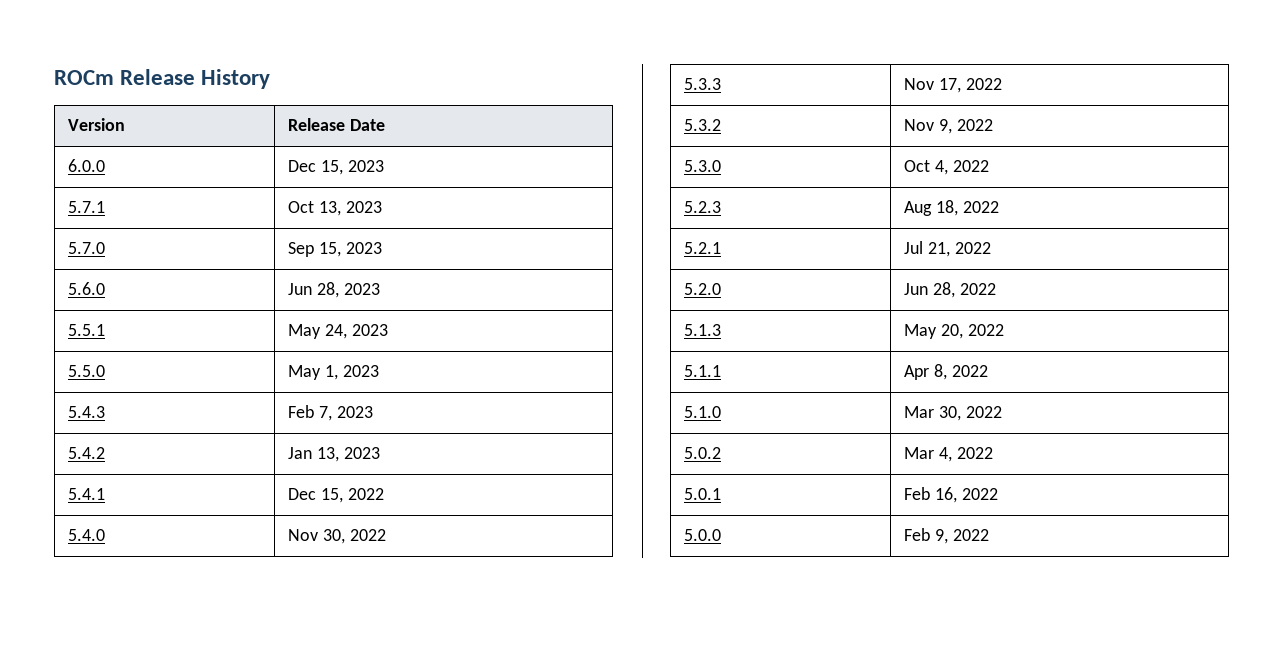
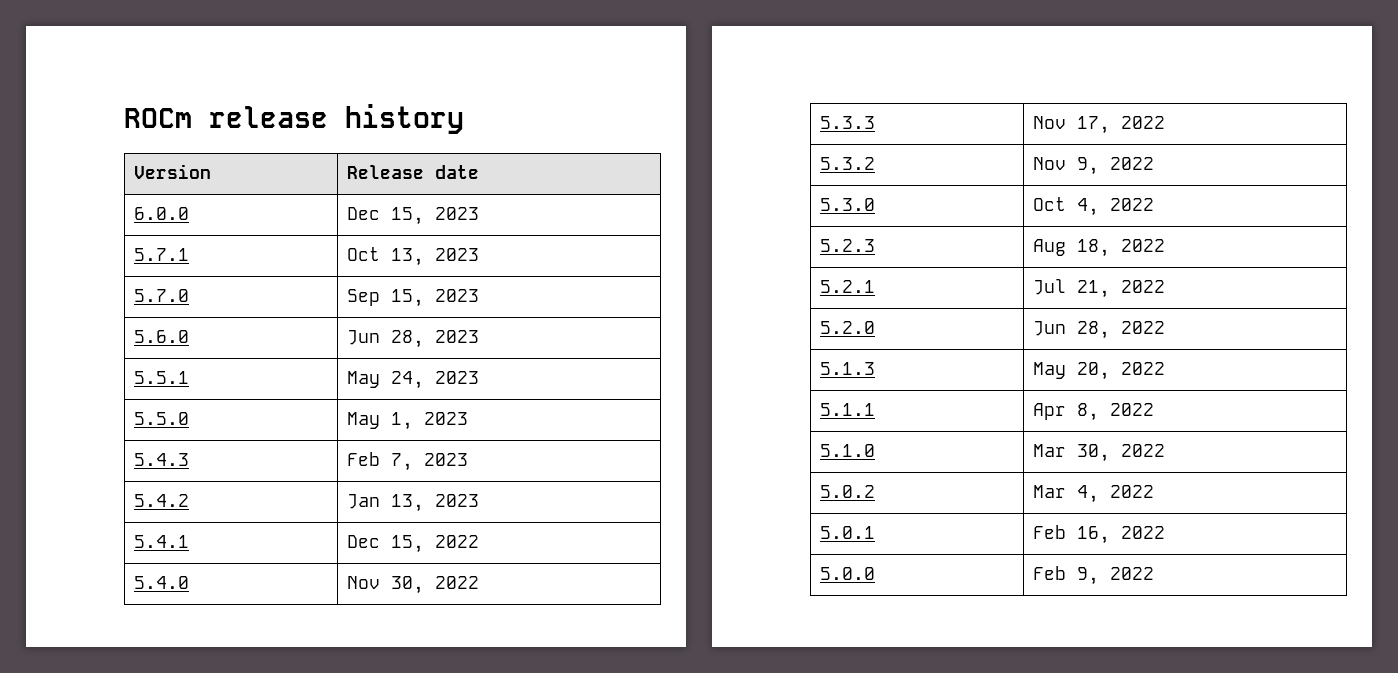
- ROCm Release History
+ ROCm release history
- Version | Release Date
+ Version | Release date

